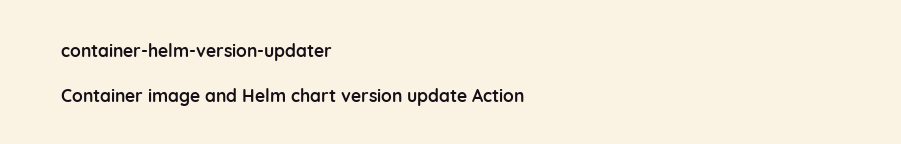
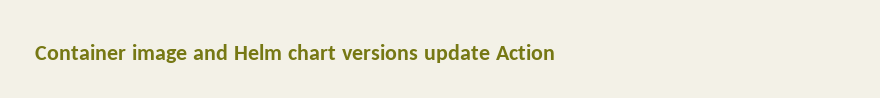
- container-helm-version-updater
- Container image and Helm chart version update Action
+ Container image and Helm chart versions update Action

